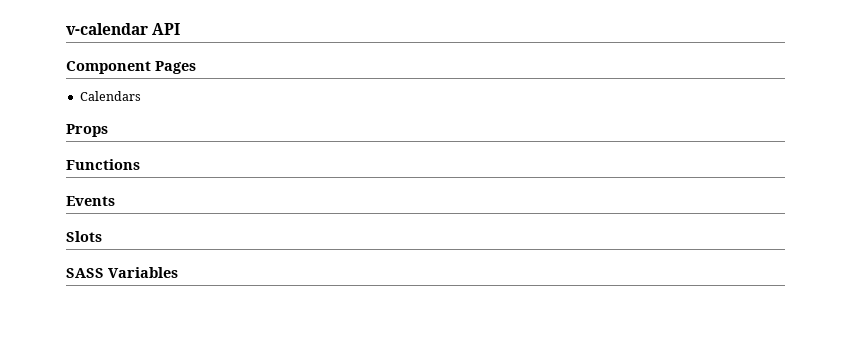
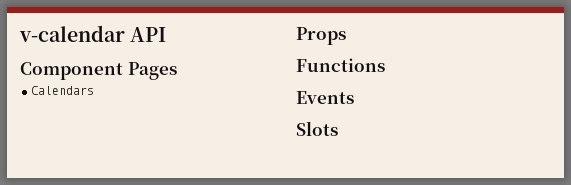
- SASS Variables

